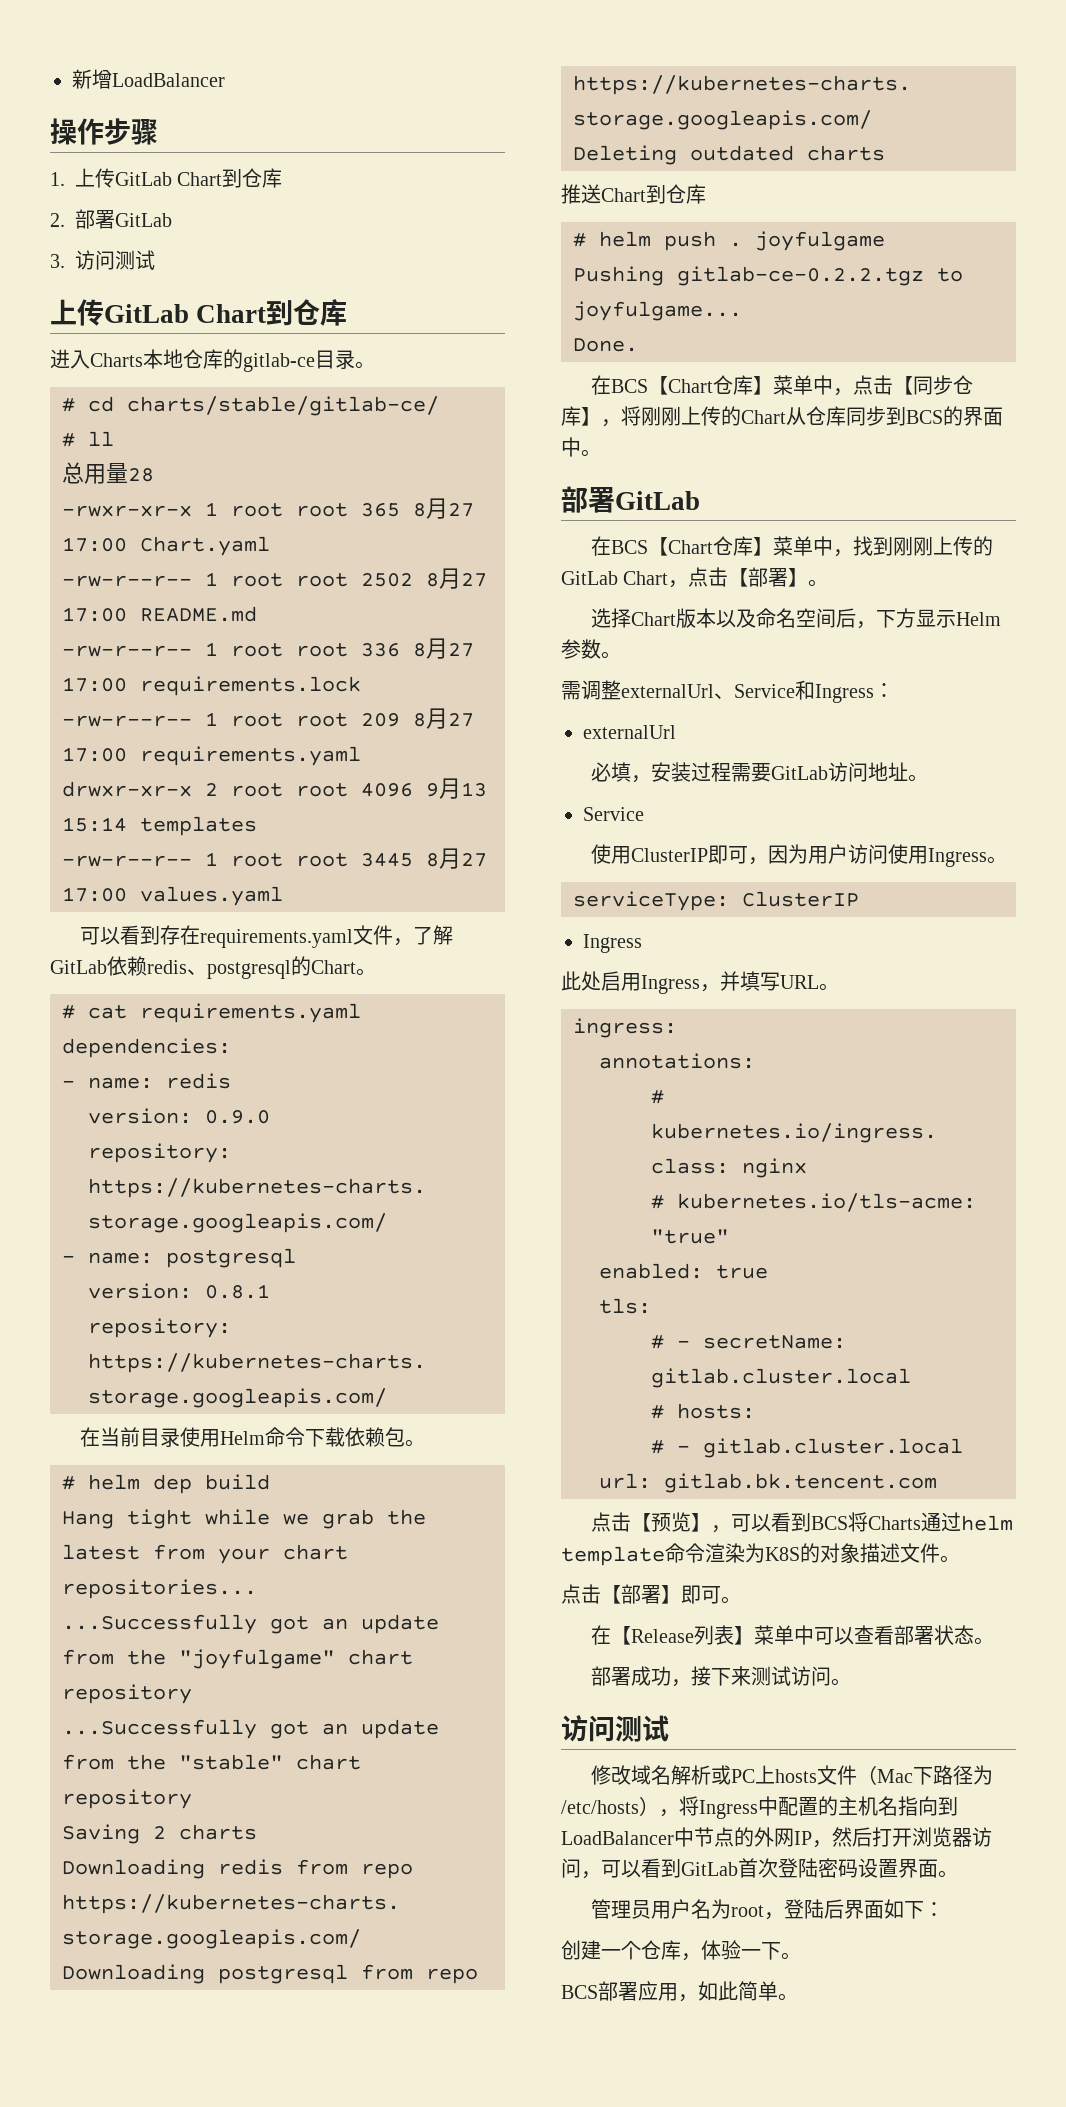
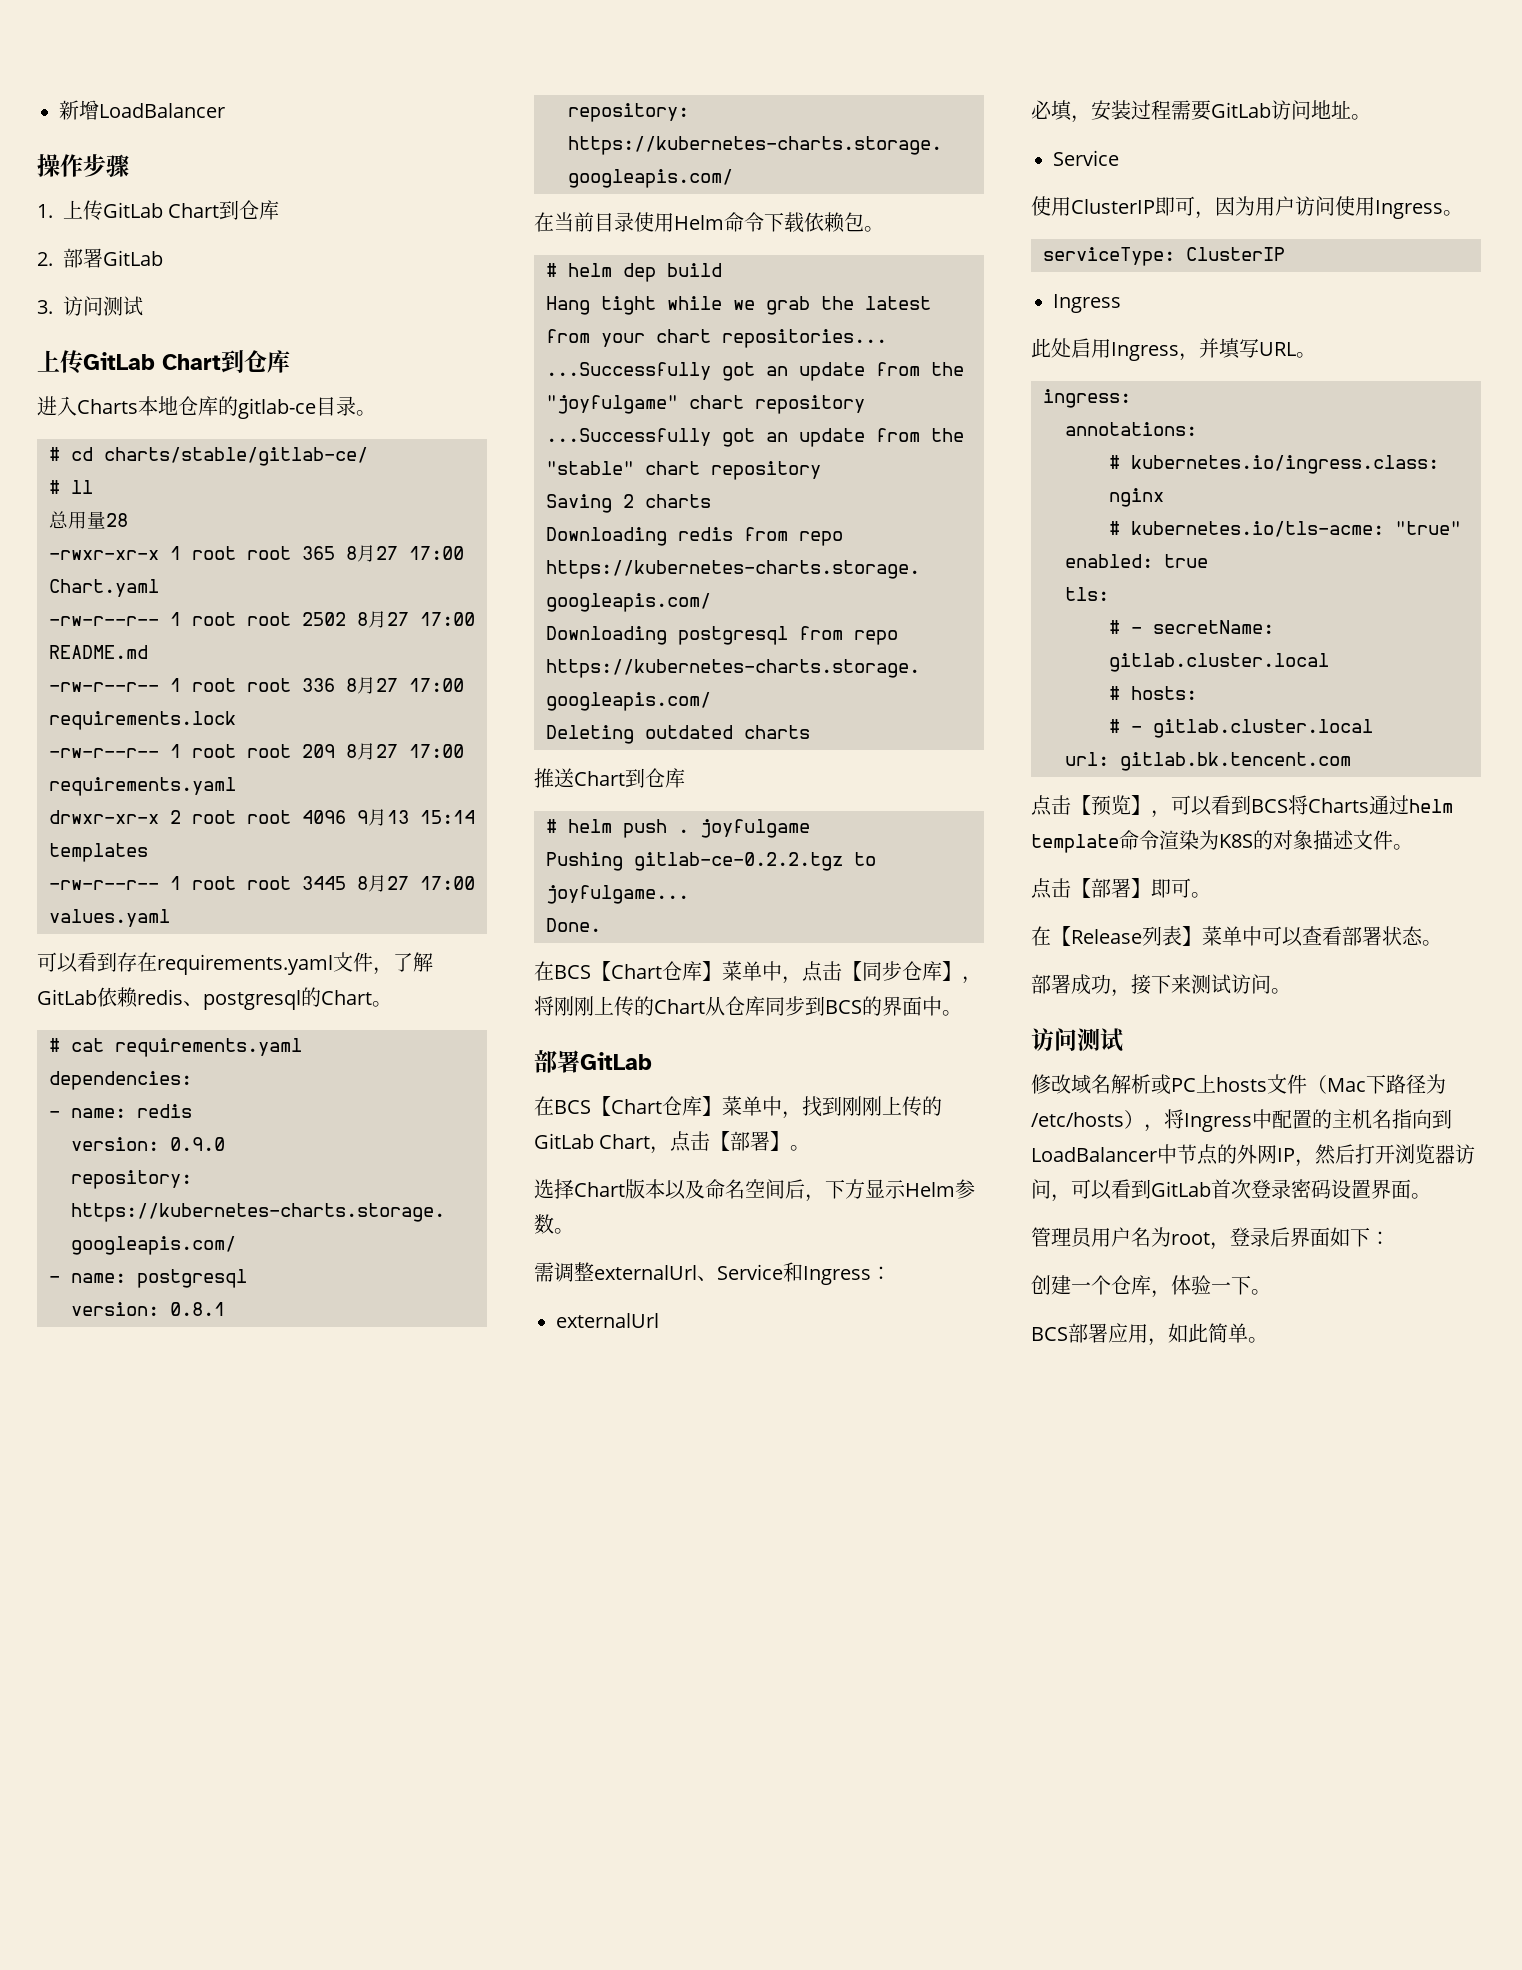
- 修改域名解析或PC上hosts文件（Mac下路径为/etc/hosts），将Ingress中配置的主机名指向到LoadBalancer中节点的外网IP，然后打开浏览器访问，可以看到GitLab首次登陆密码设置界面。
+ 修改域名解析或PC上hosts文件（Mac下路径为/etc/hosts），将Ingress中配置的主机名指向到LoadBalancer中节点的外网IP，然后打开浏览器访问，可以看到GitLab首次登录密码设置界面。
- 管理员用户名为root，登陆后界面如下：
+ 管理员用户名为root，登录后界面如下：

